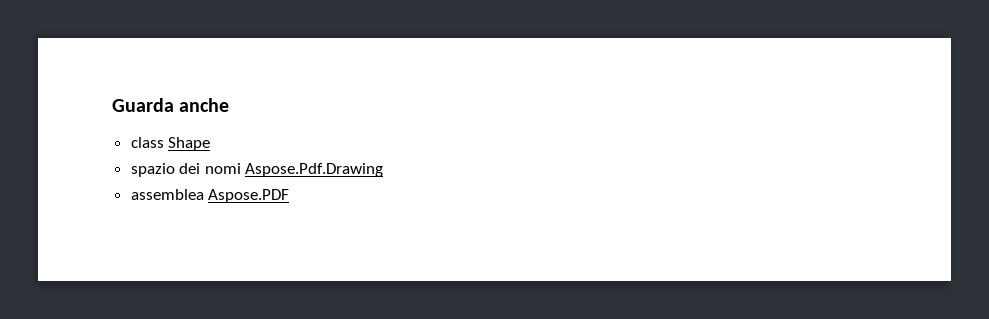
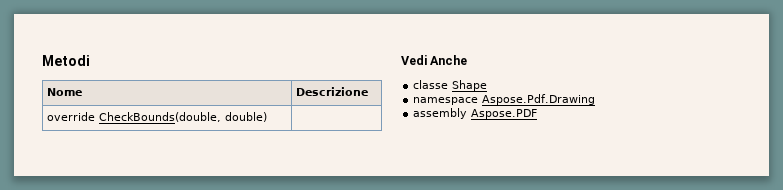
- Guarda anche
- class Shape
- spazio dei nomi Aspose.Pdf.Drawing
+ Metodi
+ Nome | Descrizione
+ override CheckBounds(double, double) |
+ Vedi Anche
+ classe Shape
+ namespace Aspose.Pdf.Drawing
- assemblea Aspose.PDF
+ assembly Aspose.PDF

